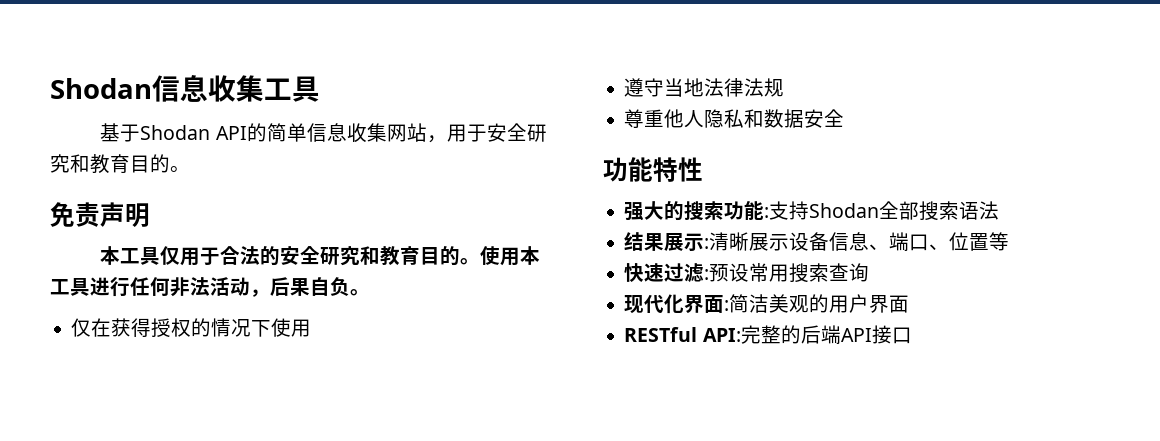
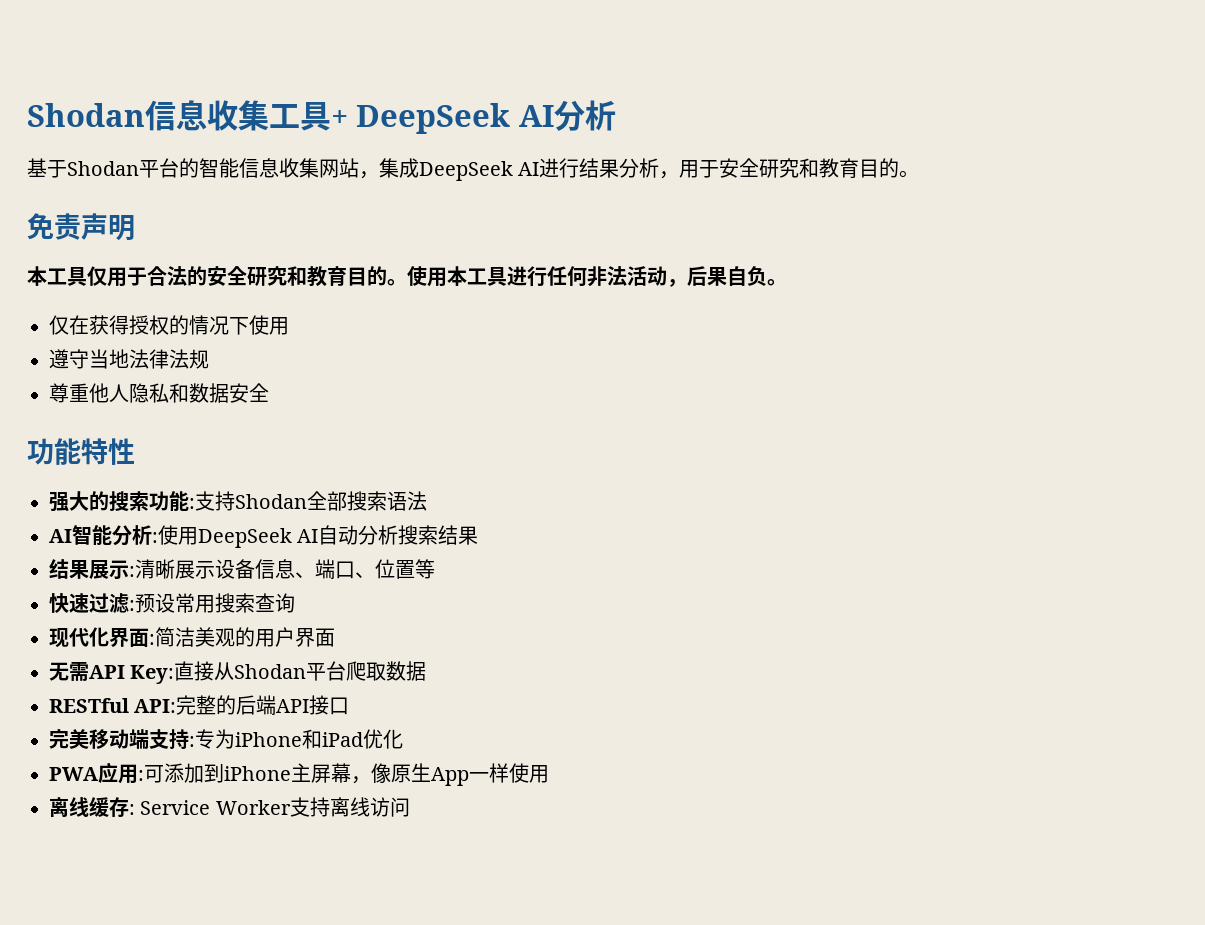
- Shodan信息收集工具
+ Shodan信息收集工具+ DeepSeek AI分析
- 基于Shodan API的简单信息收集网站，用于安全研究和教育目的。
+ 基于Shodan平台的智能信息收集网站，集成DeepSeek AI进行结果分析，用于安全研究和教育目的。
+ AI智能分析:使用DeepSeek AI自动分析搜索结果
+ 无需API Key:直接从Shodan平台爬取数据
+ 完美移动端支持:专为iPhone和iPad优化
+ PWA应用:可添加到iPhone主屏幕，像原生App一样使用
+ 离线缓存: Service Worker支持离线访问

